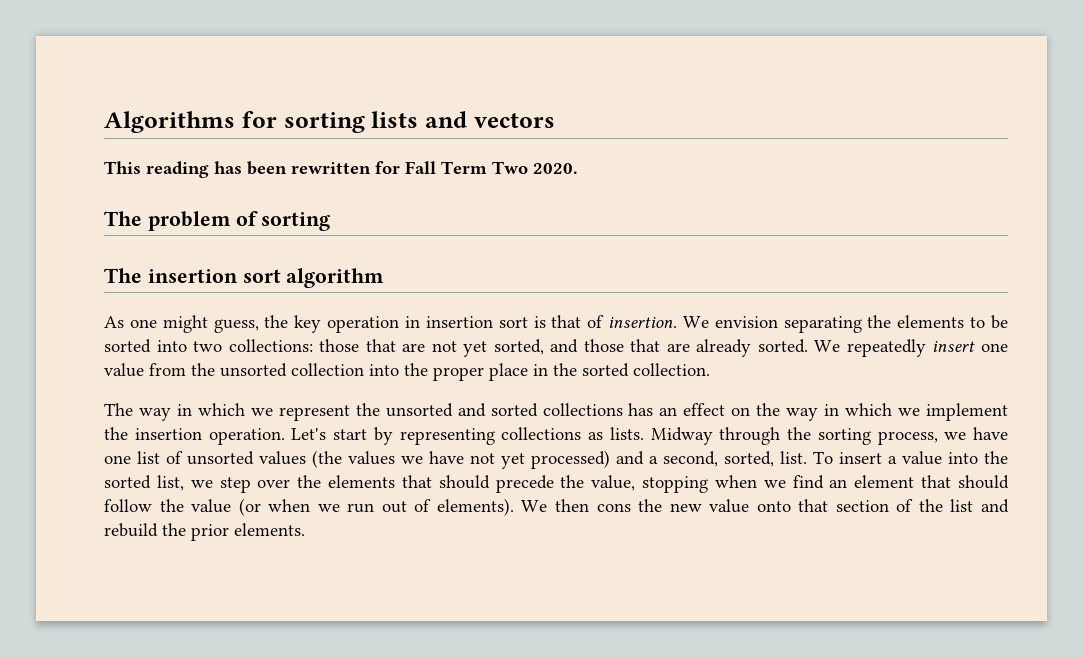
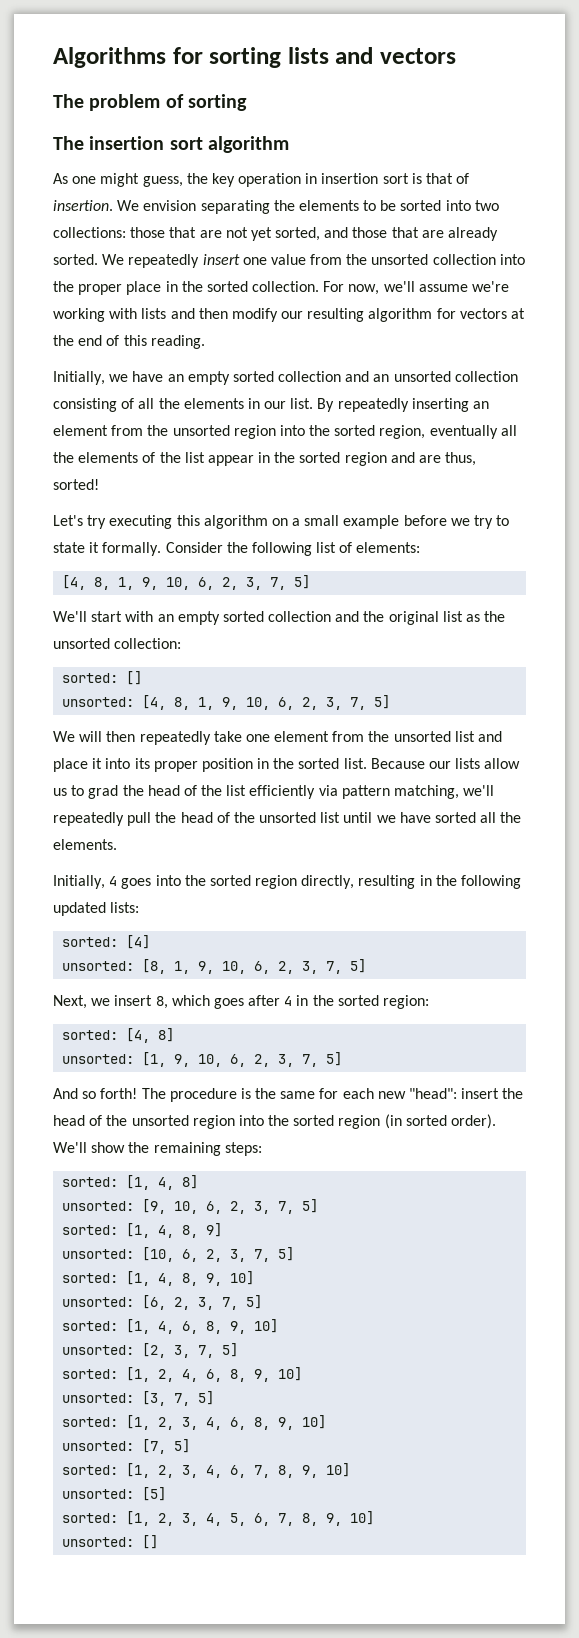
- This reading has been rewritten for Fall Term Two 2020.
- We repeatedly insert one value from the unsorted collection into the proper place in the sorted collection.
- The way in which we represent the unsorted and sorted collections has an effect on the way in which we implement the insertion operation. Let's start by representing collections as lists. Midway through the sorting process, we have one list of unsorted values (the values we have not yet processed) and a second, sorted, list. To insert a value into the sorted list, we step over the elements that should precede the value, stopping when we find an element that should follow the value (or when we run out of elements). We then cons the new value onto that section of the list and rebuild the prior elements.
+ We repeatedly insert one value from the unsorted collection into the proper place in the sorted collection. For now, we'll assume we're working with lists and then modify our resulting algorithm for vectors at the end of this reading.
+ Initially, we have an empty sorted collection and an unsorted collection consisting of all the elements in our list. By repeatedly inserting an element from the unsorted region into the sorted region, eventually all the elements of the list appear in the sorted region and are thus, sorted!
+ Let's try executing this algorithm on a small example before we try to state it formally. Consider the following list of elements:
+ [4, 8, 1, 9, 10, 6, 2, 3, 7, 5]
+ We'll start with an empty sorted collection and the original list as the unsorted collection:
+ sorted: []
+ unsorted: [4, 8, 1, 9, 10, 6, 2, 3, 7, 5]
+ We will then repeatedly take one element from the unsorted list and place it into its proper position in the sorted list. Because our lists allow us to grad the head of the list efficiently via pattern matching, we'll repeatedly pull the head of the unsorted list until we have sorted all the elements.
+ Initially, 4 goes into the sorted region directly, resulting in the following updated lists:
+ sorted: [4]
+ unsorted: [8, 1, 9, 10, 6, 2, 3, 7, 5]
+ Next, we insert 8, which goes after 4 in the sorted region:
+ sorted: [4, 8]
+ unsorted: [1, 9, 10, 6, 2, 3, 7, 5]
+ And so forth! The procedure is the same for each new "head": insert the head of the unsorted region into the sorted region (in sorted order). We'll show the remaining steps:
+ sorted: [1, 4, 8]
+ unsorted: [9, 10, 6, 2, 3, 7, 5]
+ sorted: [1, 4, 8, 9]
+ unsorted: [10, 6, 2, 3, 7, 5]
+ sorted: [1, 4, 8, 9, 10]
+ unsorted: [6, 2, 3, 7, 5]
+ sorted: [1, 4, 6, 8, 9, 10]
+ unsorted: [2, 3, 7, 5]
+ sorted: [1, 2, 4, 6, 8, 9, 10]
+ unsorted: [3, 7, 5]
+ sorted: [1, 2, 3, 4, 6, 8, 9, 10]
+ unsorted: [7, 5]
+ sorted: [1, 2, 3, 4, 6, 7, 8, 9, 10]
+ unsorted: [5]
+ sorted: [1, 2, 3, 4, 5, 6, 7, 8, 9, 10]
+ unsorted: []

